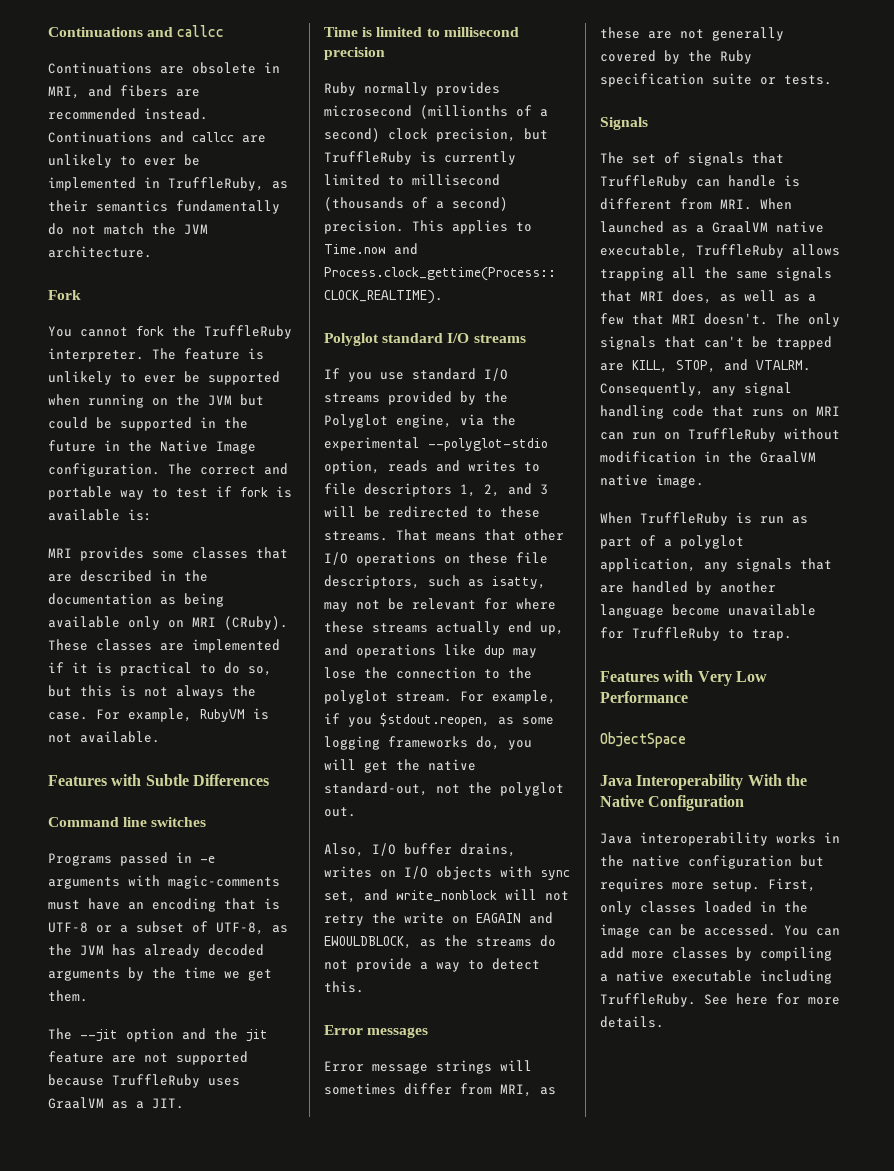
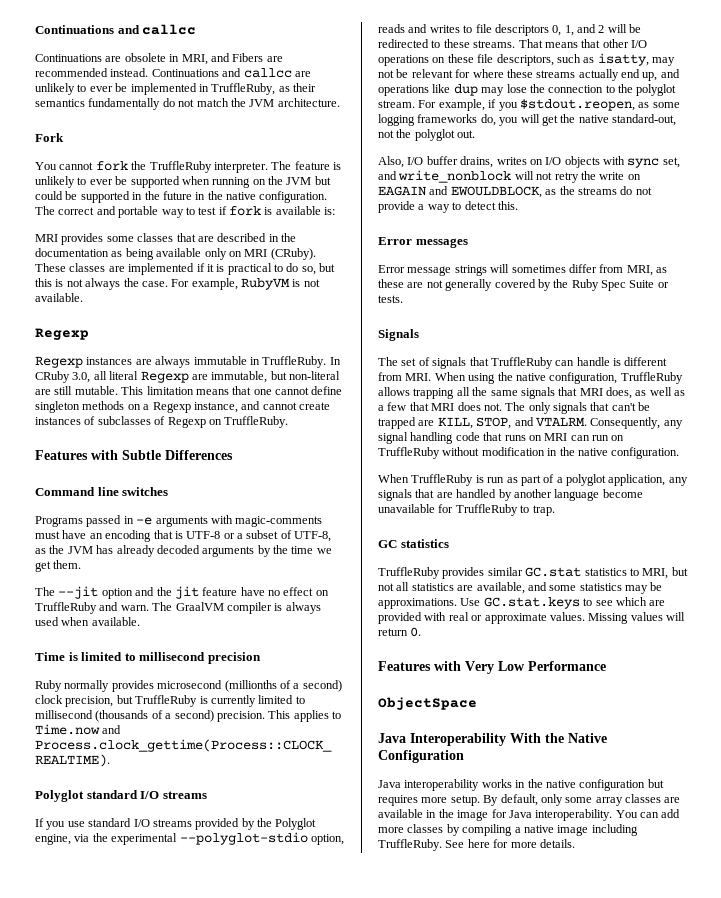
- Continuations are obsolete in MRI, and fibers are recommended instead.
+ Continuations are obsolete in MRI, and Fibers are recommended instead.
- The feature is unlikely to ever be supported when running on the JVM but could be supported in the future in the Native Image configuration.
+ The feature is unlikely to ever be supported when running on the JVM but could be supported in the future in the native configuration.
  For example, RubyVM is not available.
+ Regexp
+ Regexp instances are always immutable in TruffleRuby. In CRuby 3.0, all literal Regexp are immutable, but non-literal are still mutable. This limitation means that one cannot define singleton methods on a Regexp instance, and cannot create instances of subclasses of Regexp on TruffleRuby.
- The --jit option and the jit feature are not supported because TruffleRuby uses GraalVM as a JIT.
+ The --jit option and the jit feature have no effect on TruffleRuby and warn. The GraalVM compiler is always used when available.
- If you use standard I/O streams provided by the Polyglot engine, via the experimental --polyglot-stdio option, reads and writes to file descriptors 1, 2, and 3 will be redirected to these streams.
+ If you use standard I/O streams provided by the Polyglot engine, via the experimental --polyglot-stdio option, reads and writes to file descriptors 0, 1, and 2 will be redirected to these streams.
- Error message strings will sometimes differ from MRI, as these are not generally covered by the Ruby specification suite or tests.
+ Error message strings will sometimes differ from MRI, as these are not generally covered by the Ruby Spec Suite or tests.
- The set of signals that TruffleRuby can handle is different from MRI. When launched as a GraalVM native executable, TruffleRuby allows trapping all the same signals that MRI does, as well as a few that MRI doesn't.
+ The set of signals that TruffleRuby can handle is different from MRI. When using the native configuration, TruffleRuby allows trapping all the same signals that MRI does, as well as a few that MRI does not.
- Consequently, any signal handling code that runs on MRI can run on TruffleRuby without modification in the GraalVM native image.
+ Consequently, any signal handling code that runs on MRI can run on TruffleRuby without modification in the native configuration.
+ GC statistics
+ TruffleRuby provides similar GC.stat statistics to MRI, but not all statistics are available, and some statistics may be approximations. Use GC.stat.keys to see which are provided with real or approximate values. Missing values will return 0.
- First, only classes loaded in the image can be accessed.
+ By default, only some array classes are available in the image for Java interoperability.
- You can add more classes by compiling a native executable including TruffleRuby.
+ You can add more classes by compiling a native image including TruffleRuby.

